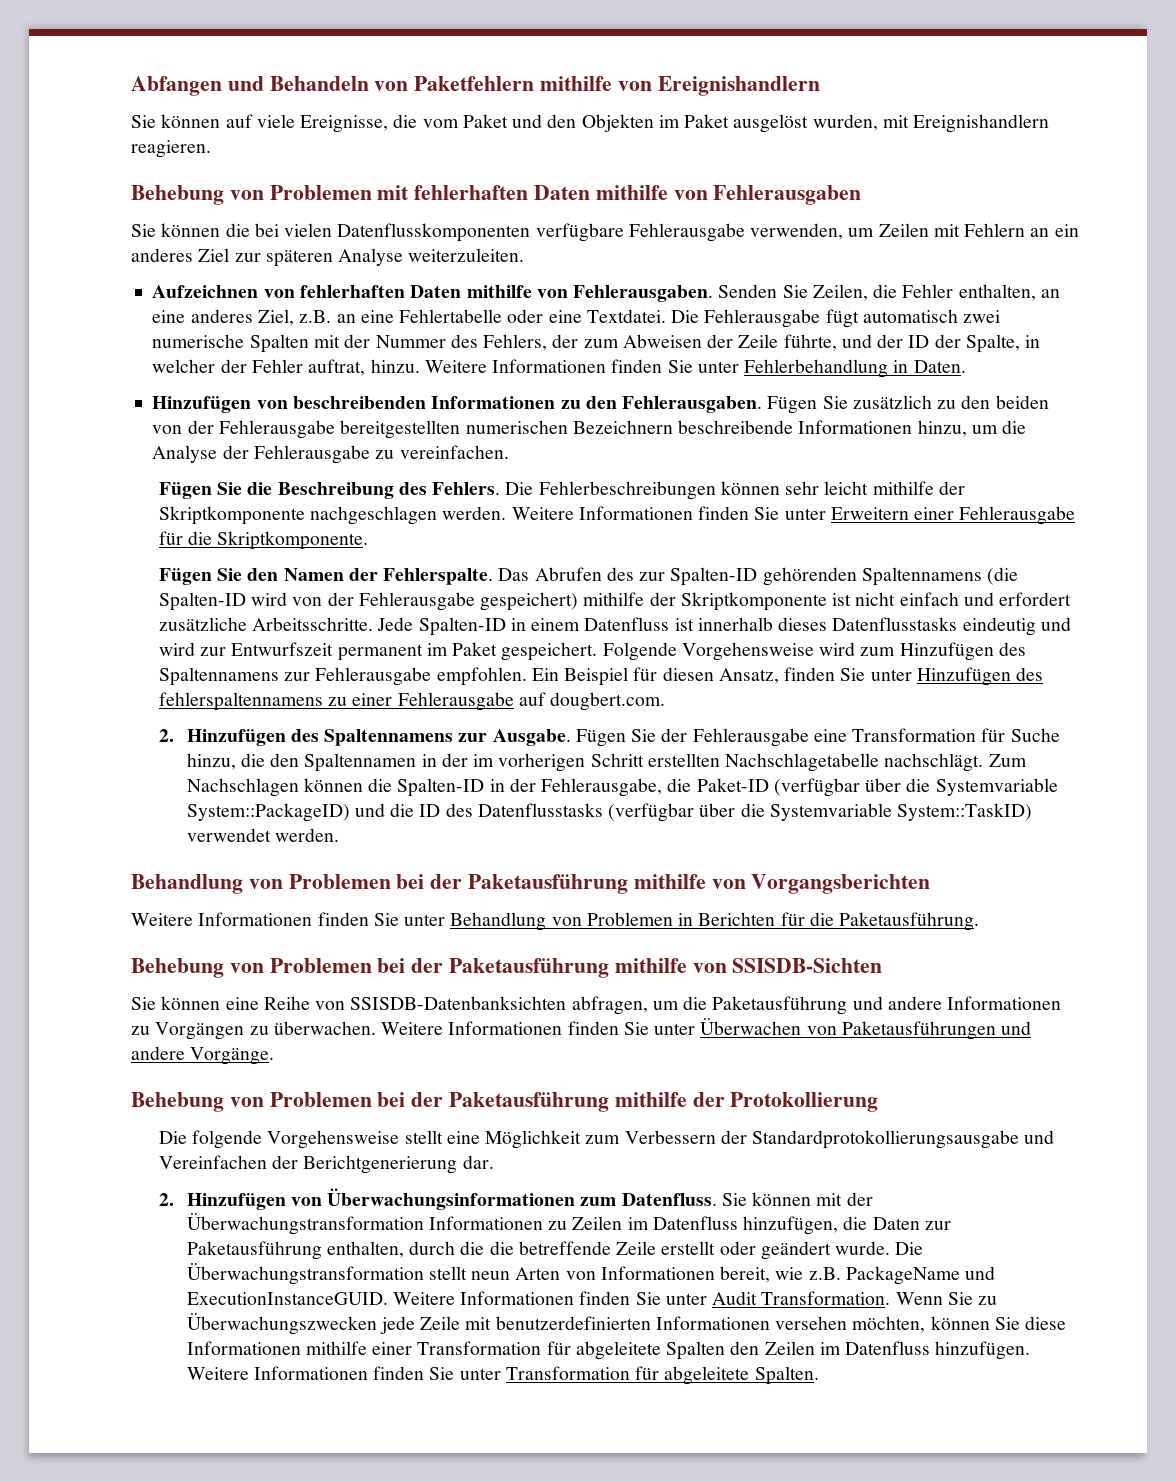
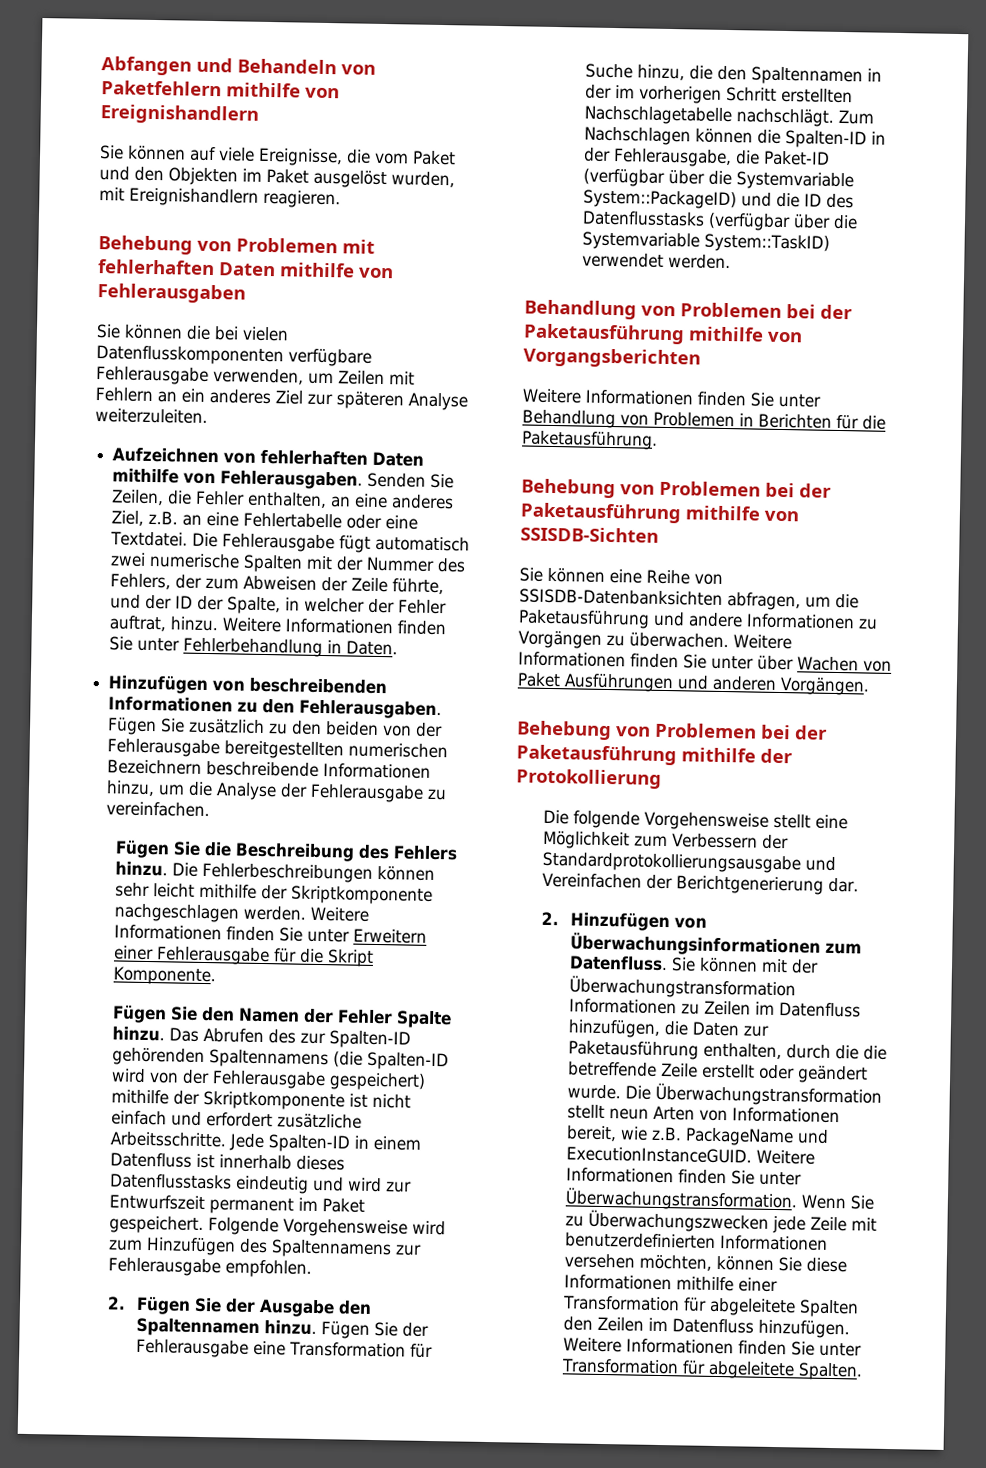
- Fügen Sie die Beschreibung des Fehlers.
+ Fügen Sie die Beschreibung des Fehlers hinzu.
- Weitere Informationen finden Sie unter Erweitern einer Fehlerausgabe für die Skriptkomponente.
+ Weitere Informationen finden Sie unter Erweitern einer Fehlerausgabe für die Skript Komponente.
- Fügen Sie den Namen der Fehlerspalte.
+ Fügen Sie den Namen der Fehler Spalte hinzu.
- Folgende Vorgehensweise wird zum Hinzufügen des Spaltennamens zur Fehlerausgabe empfohlen. Ein Beispiel für diesen Ansatz, finden Sie unter Hinzufügen des fehlerspaltennamens zu einer Fehlerausgabe auf dougbert.com.
- 2. Hinzufügen des Spaltennamens zur Ausgabe.
+ Folgende Vorgehensweise wird zum Hinzufügen des Spaltennamens zur Fehlerausgabe empfohlen.
+ 2. Fügen Sie der Ausgabe den Spaltennamen hinzu.
- Weitere Informationen finden Sie unter Überwachen von Paketausführungen und andere Vorgänge.
+ Weitere Informationen finden Sie unter über Wachen von Paket Ausführungen und anderen Vorgängen.
- Weitere Informationen finden Sie unter Audit Transformation.
+ Weitere Informationen finden Sie unter Überwachungstransformation.

